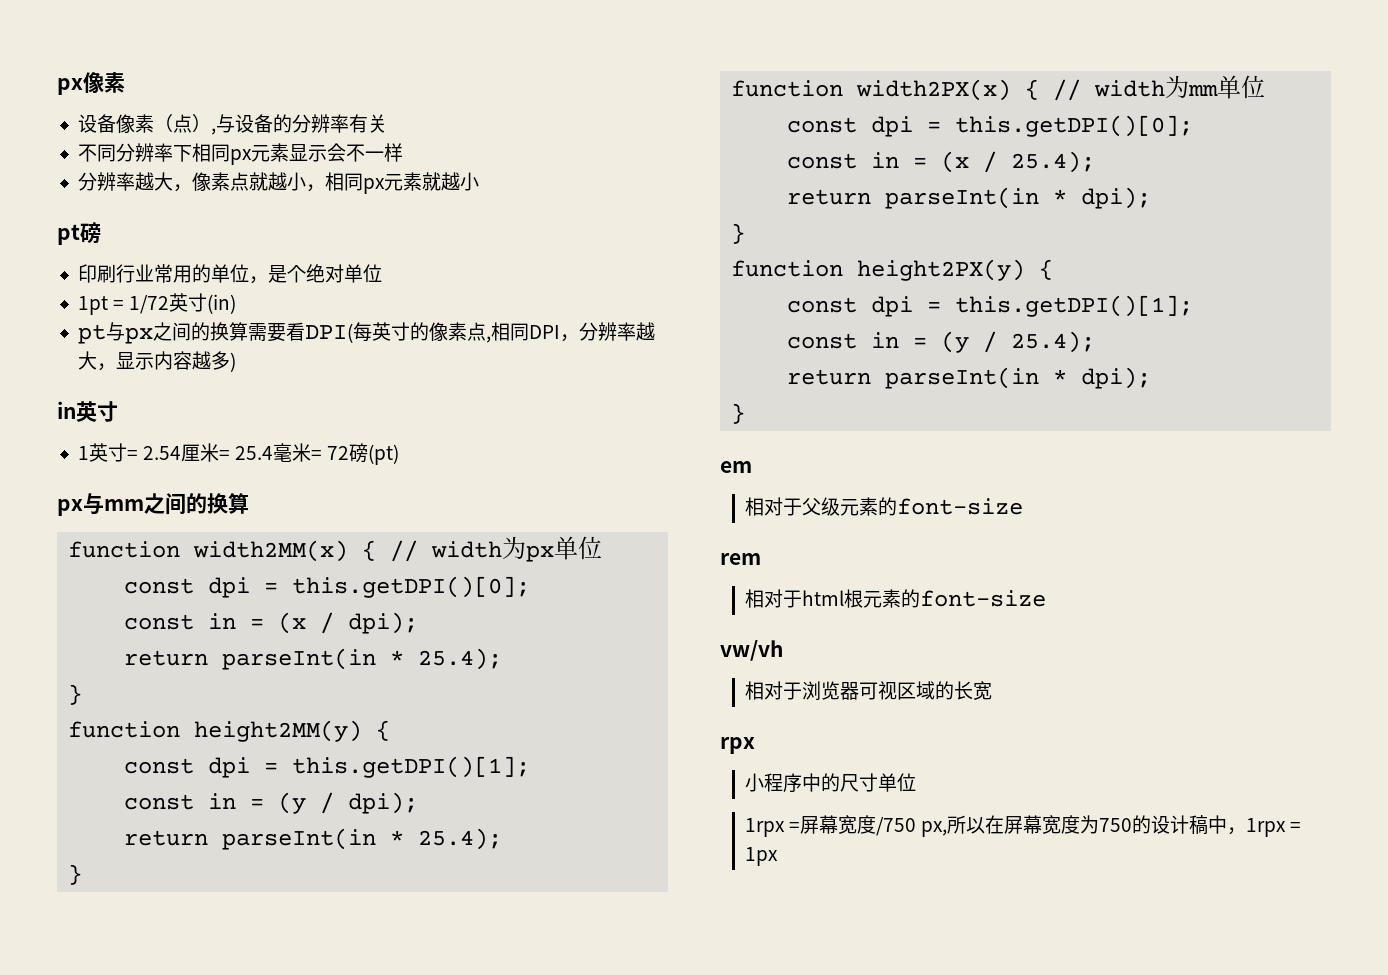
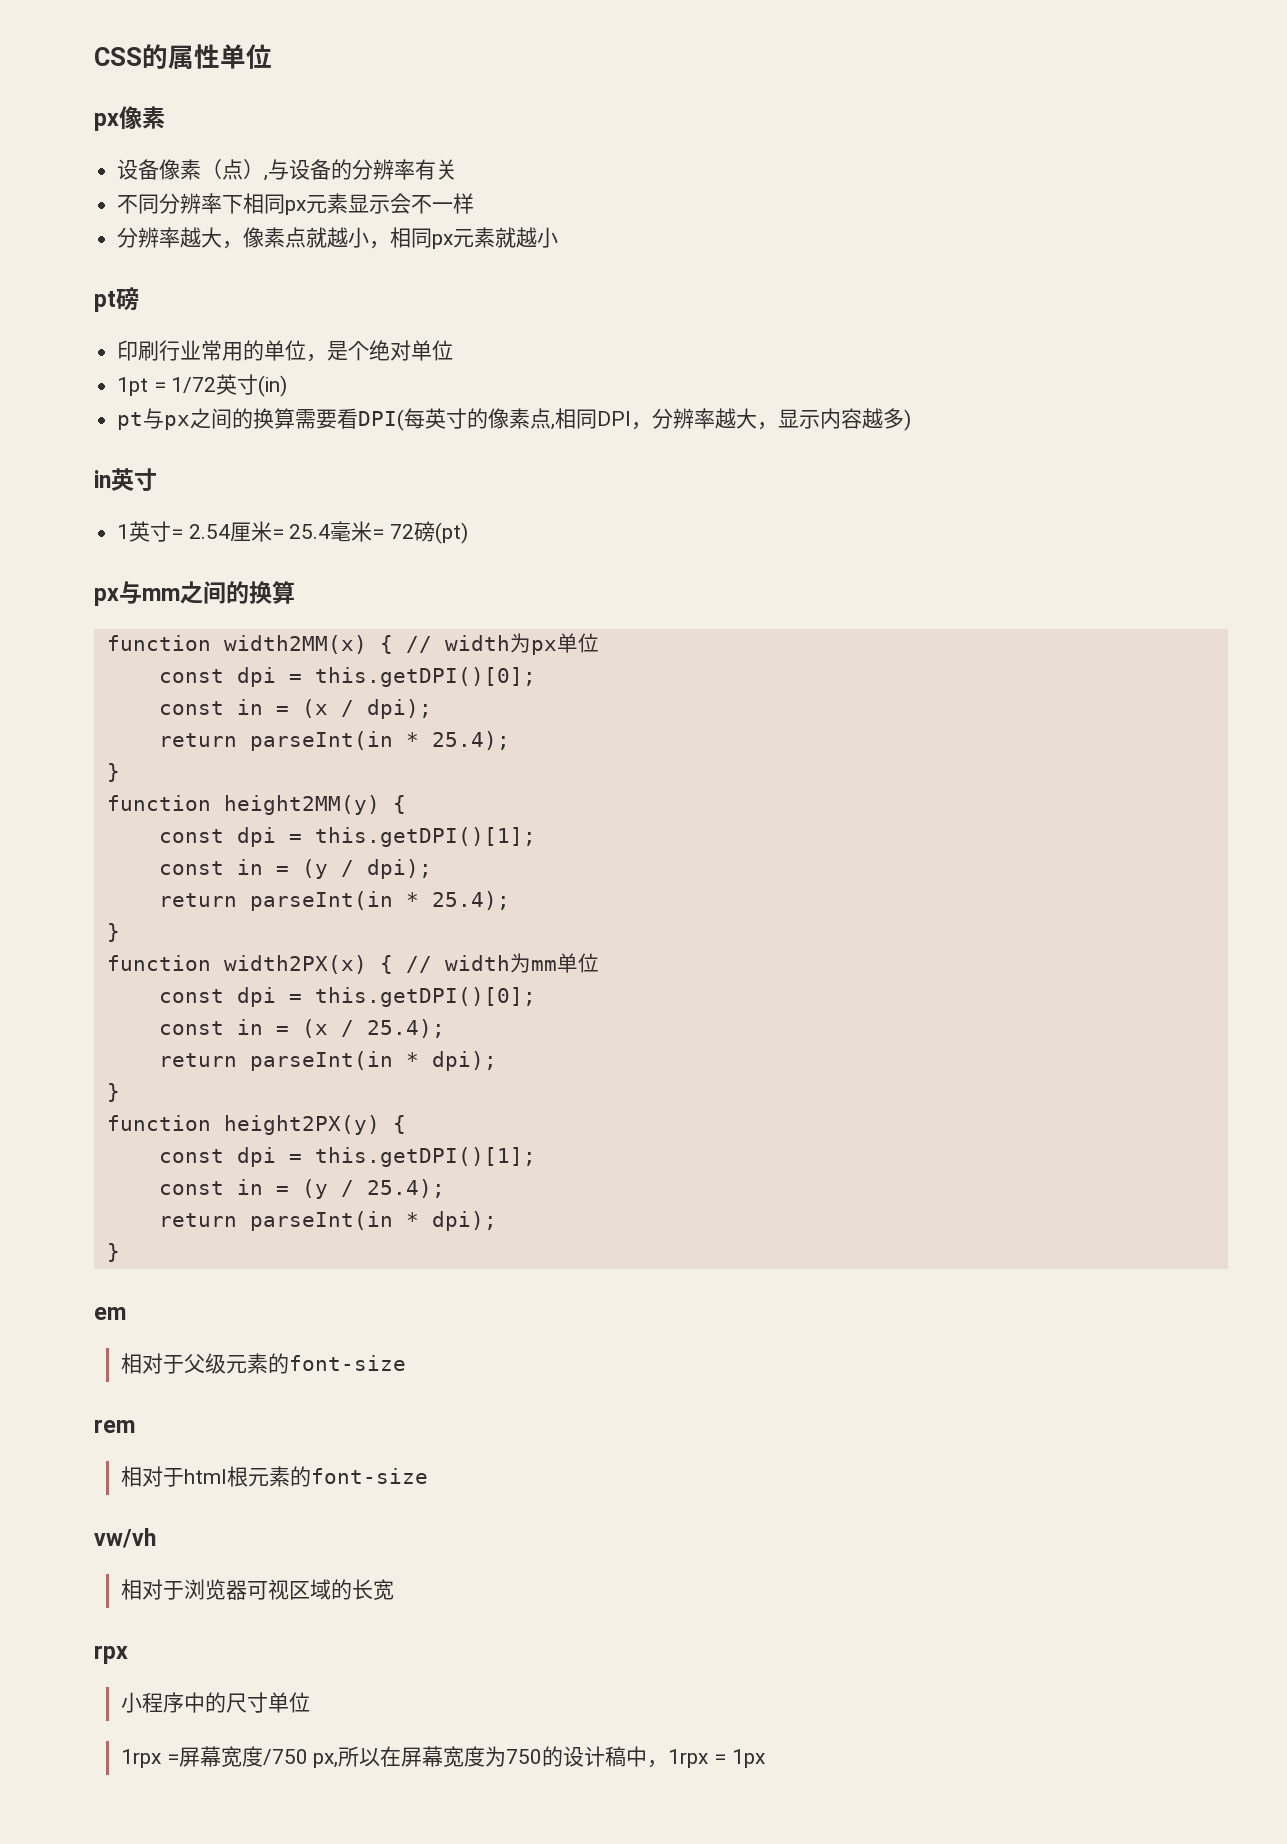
+ CSS的属性单位

